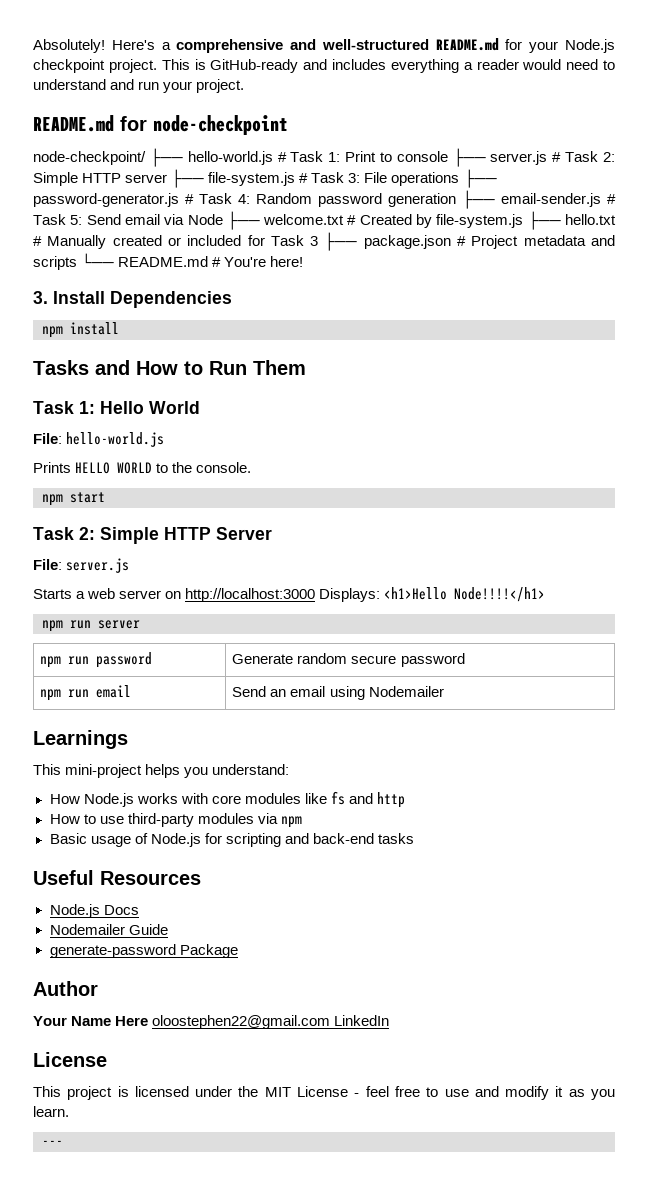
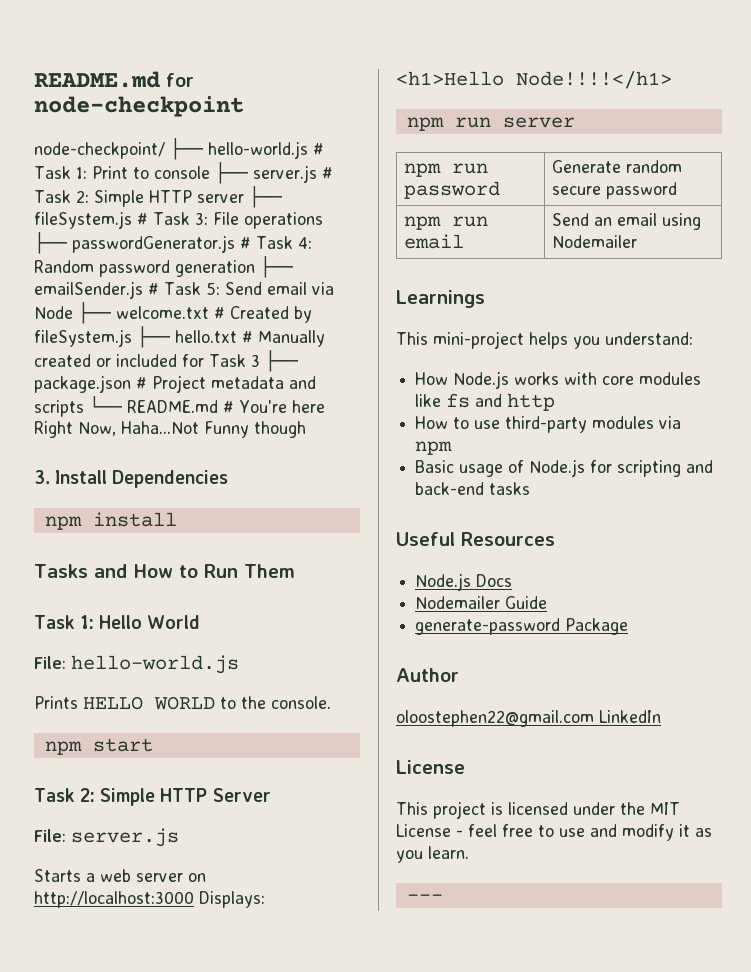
- Absolutely! Here's a comprehensive and well-structured README.md for your Node.js checkpoint project. This is GitHub-ready and includes everything a reader would need to understand and run your project.
- Simple HTTP server ├── file-system.js # Task 3:
+ Simple HTTP server ├── fileSystem.js # Task 3:
- File operations ├── password-generator.js # Task 4:
+ File operations ├── passwordGenerator.js # Task 4:
- Random password generation ├── email-sender.js # Task 5:
+ Random password generation ├── emailSender.js # Task 5:
- Send email via Node ├── welcome.txt # Created by file-system.js ├── hello.txt # Manually created or included for Task 3 ├── package.json # Project metadata and scripts └── README.md # You're here!
+ Send email via Node ├── welcome.txt # Created by fileSystem.js ├── hello.txt # Manually created or included for Task 3 ├── package.json # Project metadata and scripts └── README.md # You're here Right Now, Haha...Not Funny though
- Your Name Here oloostephen22@gmail.com LinkedIn
+ oloostephen22@gmail.com LinkedIn

